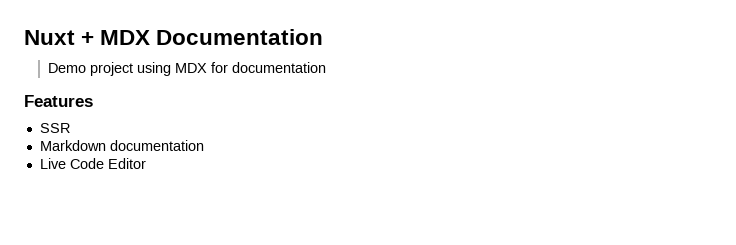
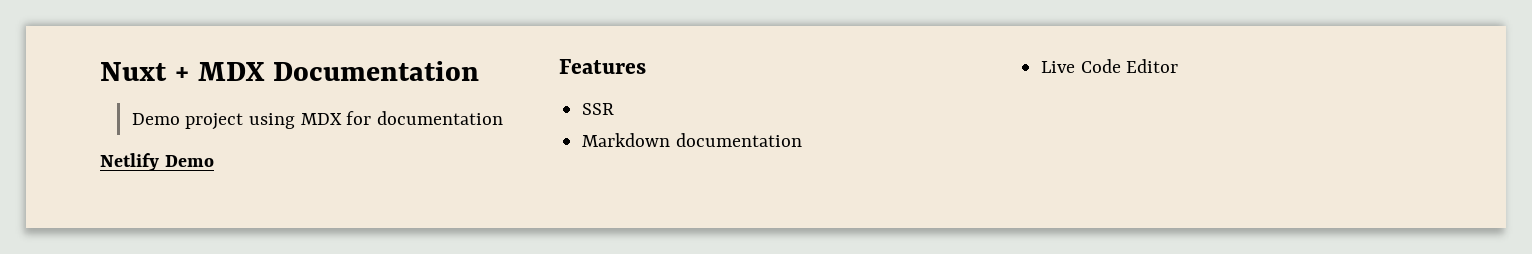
+ Netlify Demo

